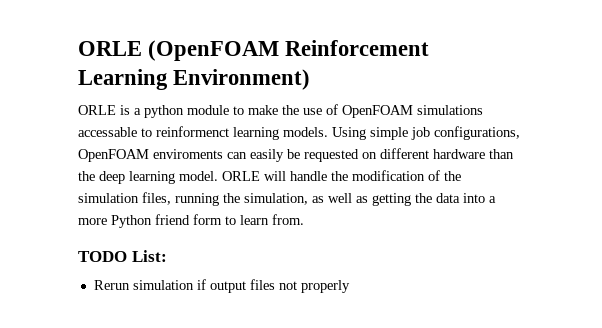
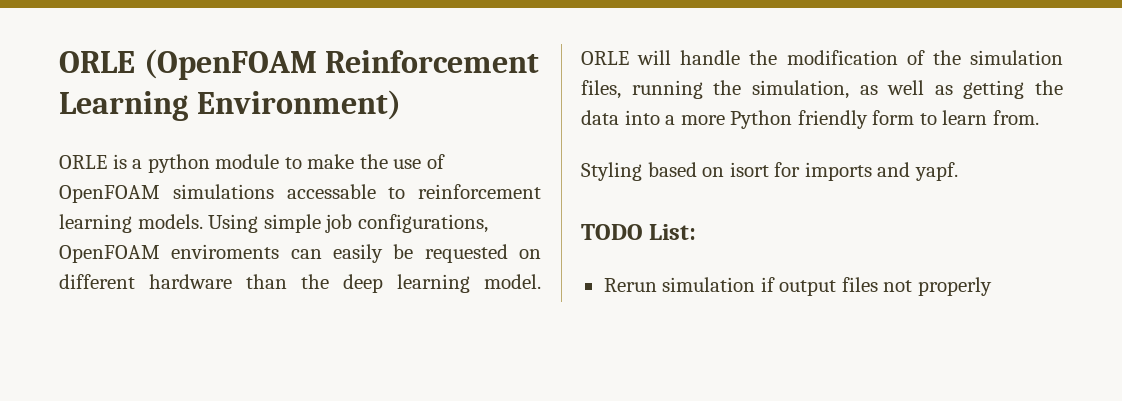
- ORLE is a python module to make the use of OpenFOAM simulations accessable to reinformenct learning models.
+ ORLE is a python module to make the use of OpenFOAM simulations accessable to reinforcement learning models.
- ORLE will handle the modification of the simulation files, running the simulation, as well as getting the data into a more Python friend form to learn from.
+ ORLE will handle the modification of the simulation files, running the simulation, as well as getting the data into a more Python friendly form to learn from.
+ Styling based on isort for imports and yapf.

